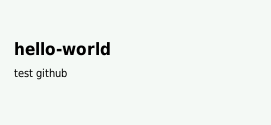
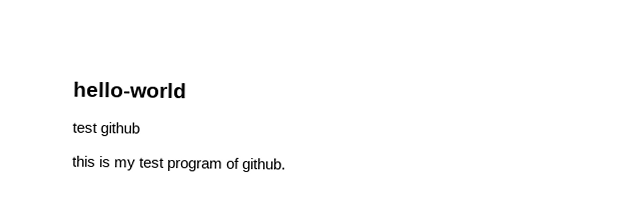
+ this is my test program of github.

